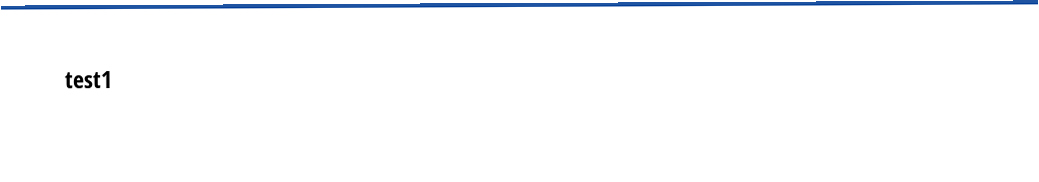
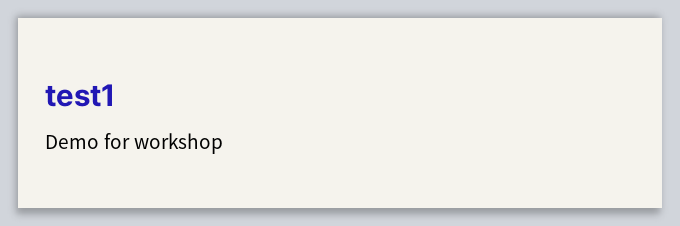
+ Demo for workshop

